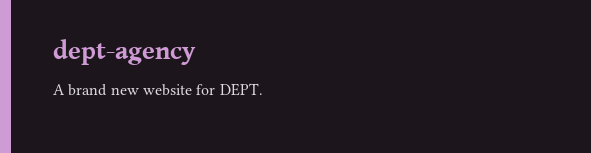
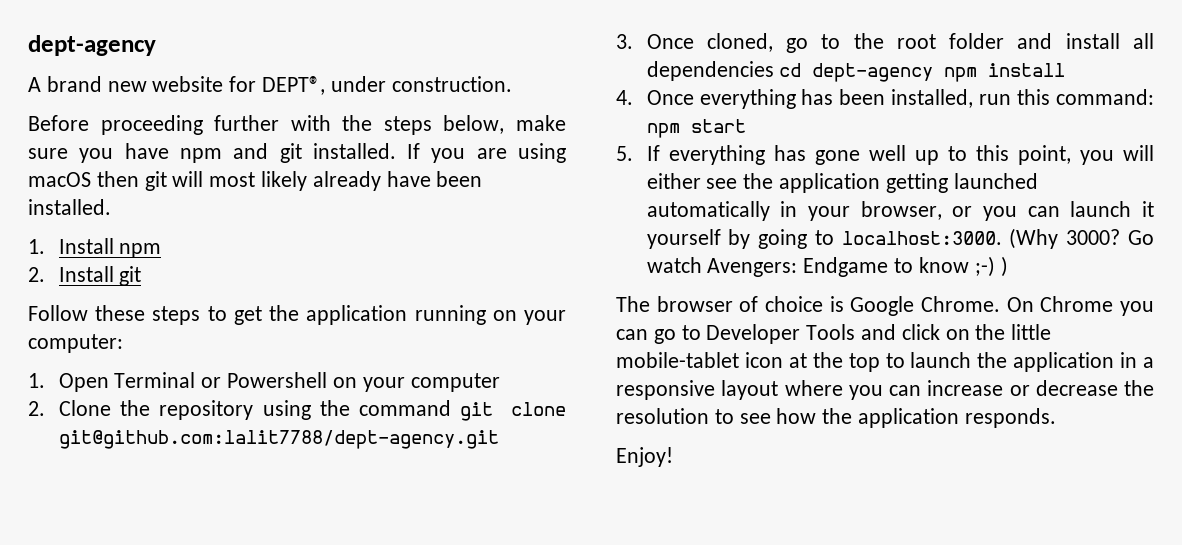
- A brand new website for DEPT.
+ A brand new website for DEPT®, under construction.
+ Before proceeding further with the steps below, make sure you have npm and git installed. If you are using macOS then git will most likely already have been installed.
+ 1. Install npm
+ 2. Install git
+ Follow these steps to get the application running on your computer:
+ 1. Open Terminal or Powershell on your computer
+ 2. Clone the repository using the command git clone git@github.com:lalit7788/dept-agency.git
+ 3. Once cloned, go to the root folder and install all dependencies cd dept-agency npm install
+ 4. Once everything has been installed, run this command: npm start
+ 5. If everything has gone well up to this point, you will either see the application getting launched automatically in your browser, or you can launch it yourself by going to localhost:3000. (Why 3000? Go watch Avengers: Endgame to know ;-) )
+ The browser of choice is Google Chrome. On Chrome you can go to Developer Tools and click on the little mobile-tablet icon at the top to launch the application in a responsive layout where you can increase or decrease the resolution to see how the application responds.
+ Enjoy!

